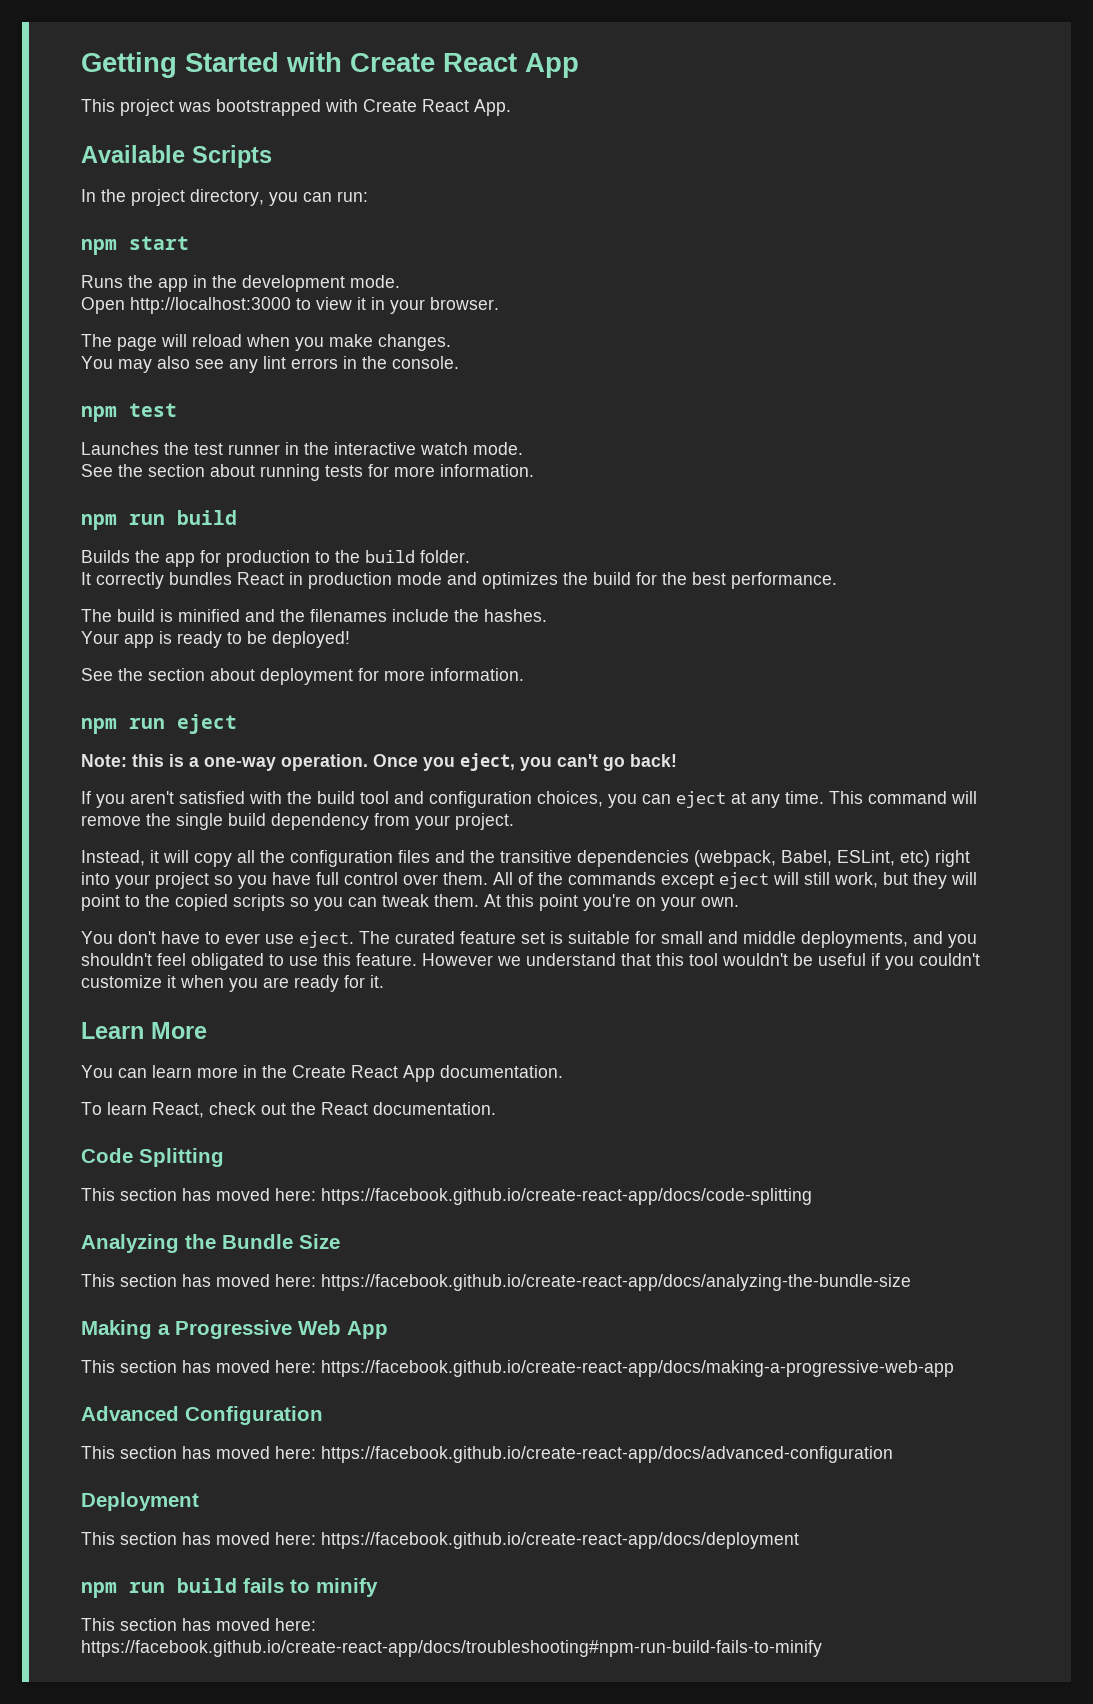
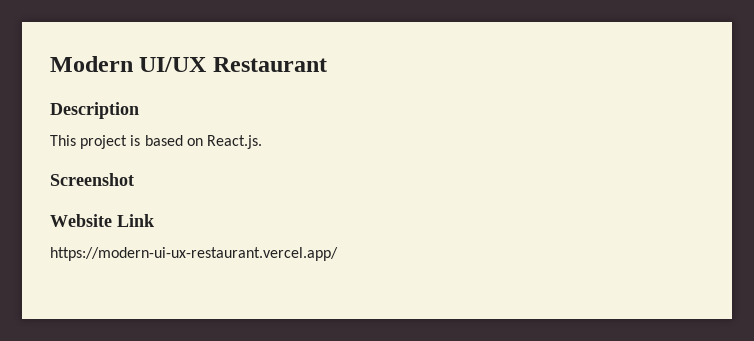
- Getting Started with Create React App
- This project was bootstrapped with Create React App.
- Available Scripts
- In the project directory, you can run:
- npm start
- Runs the app in the development mode.
- Open http://localhost:3000 to view it in your browser.
- The page will reload when you make changes.
- You may also see any lint errors in the console.
- npm test
- Launches the test runner in the interactive watch mode.
- See the section about running tests for more information.
- npm run build
- Builds the app for production to the build folder.
- It correctly bundles React in production mode and optimizes the build for the best performance.
- The build is minified and the filenames include the hashes.
- Your app is ready to be deployed!
- See the section about deployment for more information.
- npm run eject
- Note: this is a one-way operation. Once you eject, you can't go back!
- If you aren't satisfied with the build tool and configuration choices, you can eject at any time. This command will remove the single build dependency from your project.
- Instead, it will copy all the configuration files and the transitive dependencies (webpack, Babel, ESLint, etc) right into your project so you have full control over them. All of the commands except eject will still work, but they will point to the copied scripts so you can tweak them. At this point you're on your own.
- You don't have to ever use eject. The curated feature set is suitable for small and middle deployments, and you shouldn't feel obligated to use this feature. However we understand that this tool wouldn't be useful if you couldn't customize it when you are ready for it.
- Learn More
- You can learn more in the Create React App documentation.
- To learn React, check out the React documentation.
- Code Splitting
- This section has moved here: https://facebook.github.io/create-react-app/docs/code-splitting
- Analyzing the Bundle Size
- This section has moved here: https://facebook.github.io/create-react-app/docs/analyzing-the-bundle-size
- Making a Progressive Web App
- This section has moved here: https://facebook.github.io/create-react-app/docs/making-a-progressive-web-app
- Advanced Configuration
- This section has moved here: https://facebook.github.io/create-react-app/docs/advanced-configuration
- Deployment
- This section has moved here: https://facebook.github.io/create-react-app/docs/deployment
- npm run build fails to minify
- This section has moved here: https://facebook.github.io/create-react-app/docs/troubleshooting#npm-run-build-fails-to-minify
+ Modern UI/UX Restaurant
+ Description
+ This project is based on React.js.
+ Screenshot
+ Website Link
+ https://modern-ui-ux-restaurant.vercel.app/

